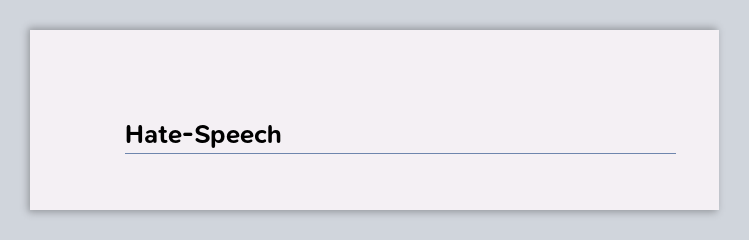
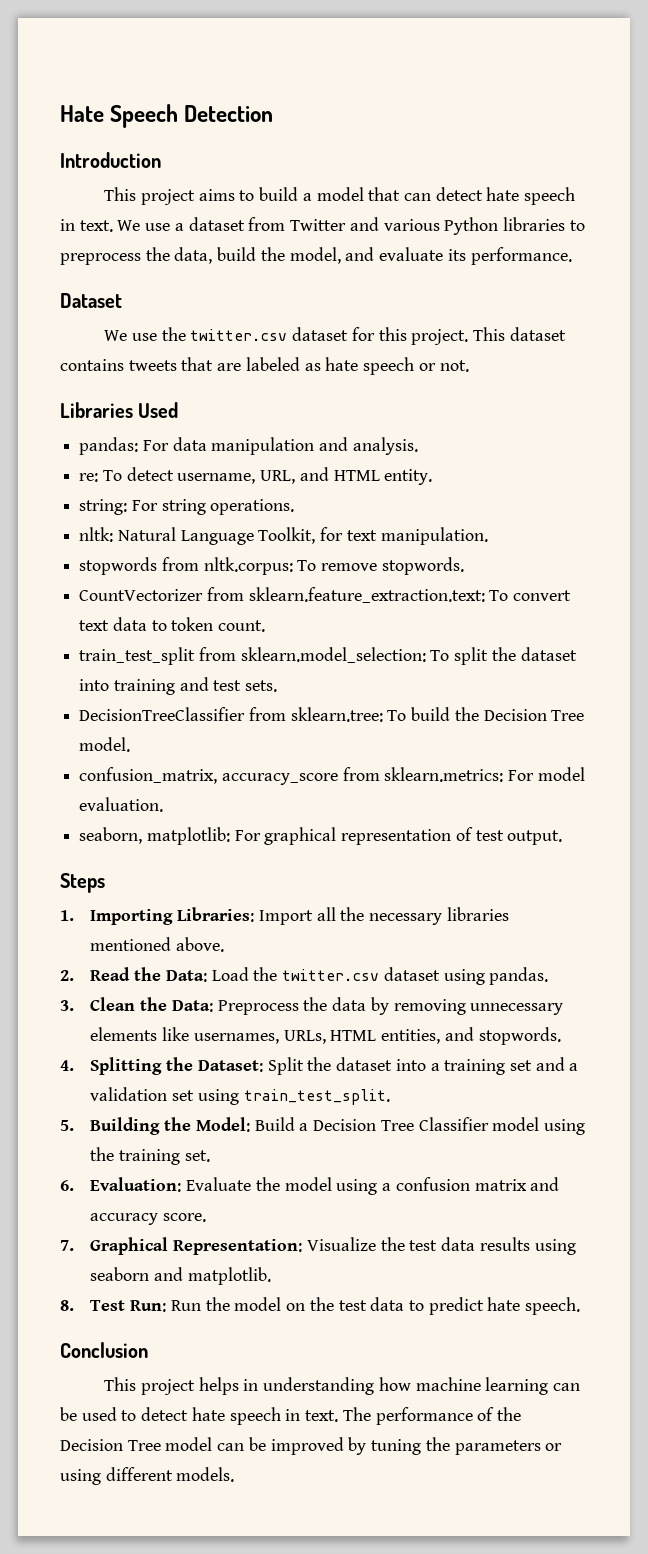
- Hate-Speech
+ Hate Speech Detection
+ Introduction
+ This project aims to build a model that can detect hate speech in text. We use a dataset from Twitter and various Python libraries to preprocess the data, build the model, and evaluate its performance.
+ Dataset
+ We use the twitter.csv dataset for this project. This dataset contains tweets that are labeled as hate speech or not.
+ Libraries Used
+ pandas: For data manipulation and analysis.
+ re: To detect username, URL, and HTML entity.
+ string: For string operations.
+ nltk: Natural Language Toolkit, for text manipulation.
+ stopwords from nltk.corpus: To remove stopwords.
+ CountVectorizer from sklearn.feature_extraction.text: To convert text data to token count.
+ train_test_split from sklearn.model_selection: To split the dataset into training and test sets.
+ DecisionTreeClassifier from sklearn.tree: To build the Decision Tree model.
+ confusion_matrix, accuracy_score from sklearn.metrics: For model evaluation.
+ seaborn, matplotlib: For graphical representation of test output.
+ Steps
+ 1. Importing Libraries: Import all the necessary libraries mentioned above.
+ 2. Read the Data: Load the twitter.csv dataset using pandas.
+ 3. Clean the Data: Preprocess the data by removing unnecessary elements like usernames, URLs, HTML entities, and stopwords.
+ 4. Splitting the Dataset: Split the dataset into a training set and a validation set using train_test_split.
+ 5. Building the Model: Build a Decision Tree Classifier model using the training set.
+ 6. Evaluation: Evaluate the model using a confusion matrix and accuracy score.
+ 7. Graphical Representation: Visualize the test data results using seaborn and matplotlib.
+ 8. Test Run: Run the model on the test data to predict hate speech.
+ Conclusion
+ This project helps in understanding how machine learning can be used to detect hate speech in text. The performance of the Decision Tree model can be improved by tuning the parameters or using different models.

